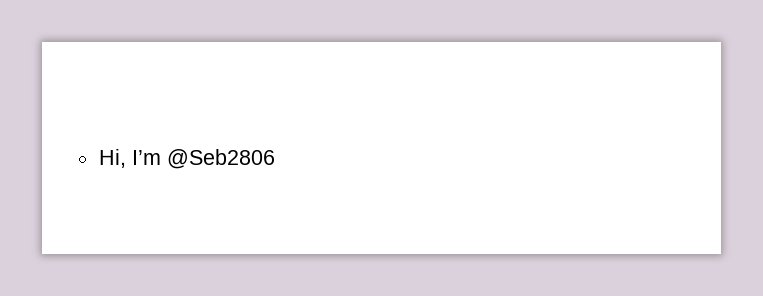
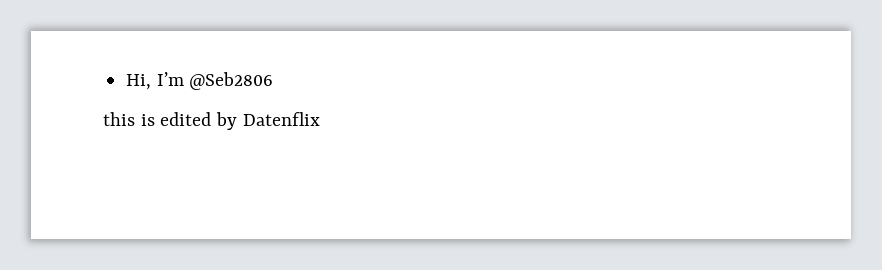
+ this is edited by Datenflix

